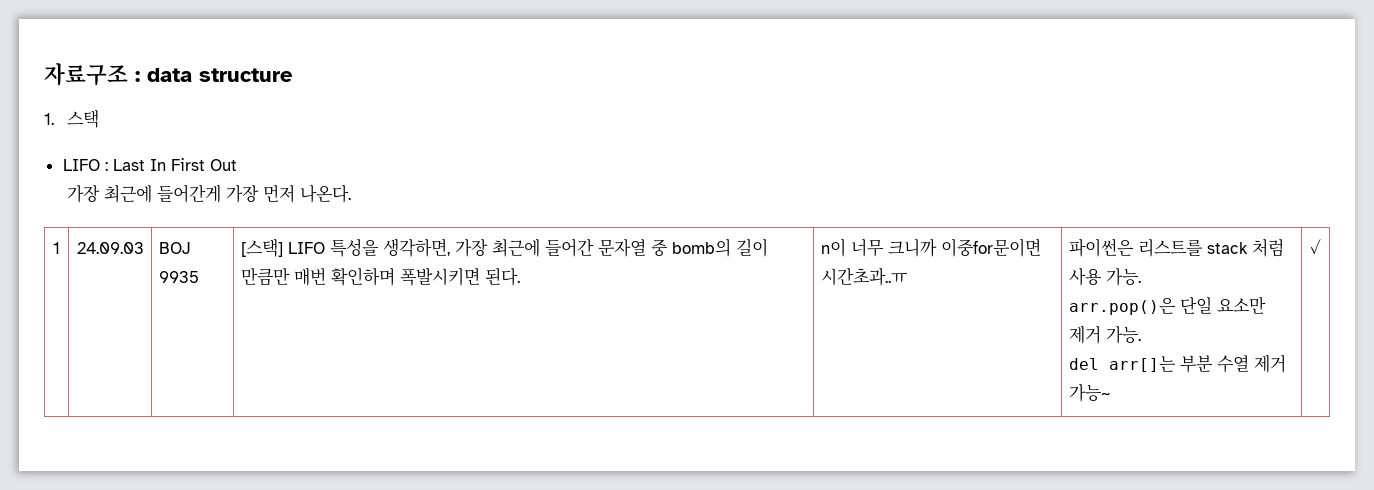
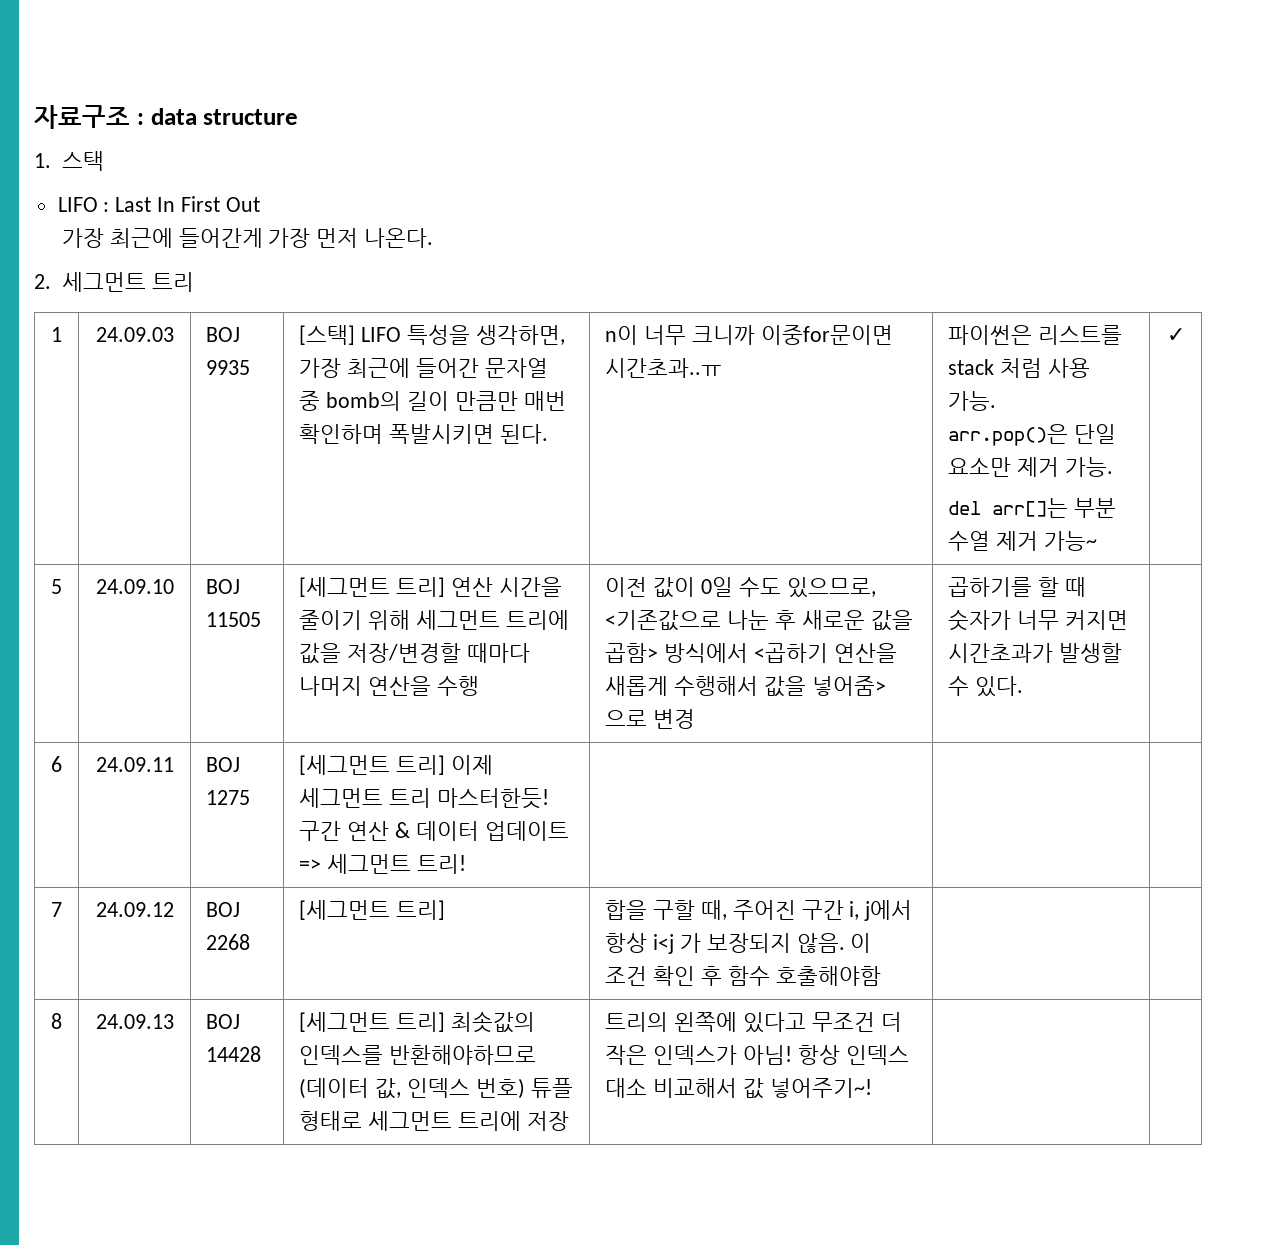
+ 2. 세그먼트 트리
+ 5 | 24.09.10 | BOJ 11505 | [세그먼트 트리] 연산 시간을 줄이기 위해 세그먼트 트리에 값을 저장/변경할 때마다 나머지 연산을 수행 | 이전 값이 0일 수도 있으므로, <기존값으로 나눈 후 새로운 값을 곱함> 방식에서 <곱하기 연산을 새롭게 수행해서 값을 넣어줌> 으로 변경 | 곱하기를 할 때 숫자가 너무 커지면 시간초과가 발생할 수 있다. |
+ 6 | 24.09.11 | BOJ 1275 | [세그먼트 트리] 이제 세그먼트 트리 마스터한듯! 구간 연산 & 데이터 업데이트 => 세그먼트 트리! | | |
+ 7 | 24.09.12 | BOJ 2268 | [세그먼트 트리] | 합을 구할 때, 주어진 구간 i, j에서 항상 i<j 가 보장되지 않음. 이 조건 확인 후 함수 호출해야함 | |
+ 8 | 24.09.13 | BOJ 14428 | [세그먼트 트리] 최솟값의 인덱스를 반환해야하므로 (데이터 값, 인덱스 번호) 튜플 형태로 세그먼트 트리에 저장 | 트리의 왼쪽에 있다고 무조건 더 작은 인덱스가 아님! 항상 인덱스 대소 비교해서 값 넣어주기~! | |

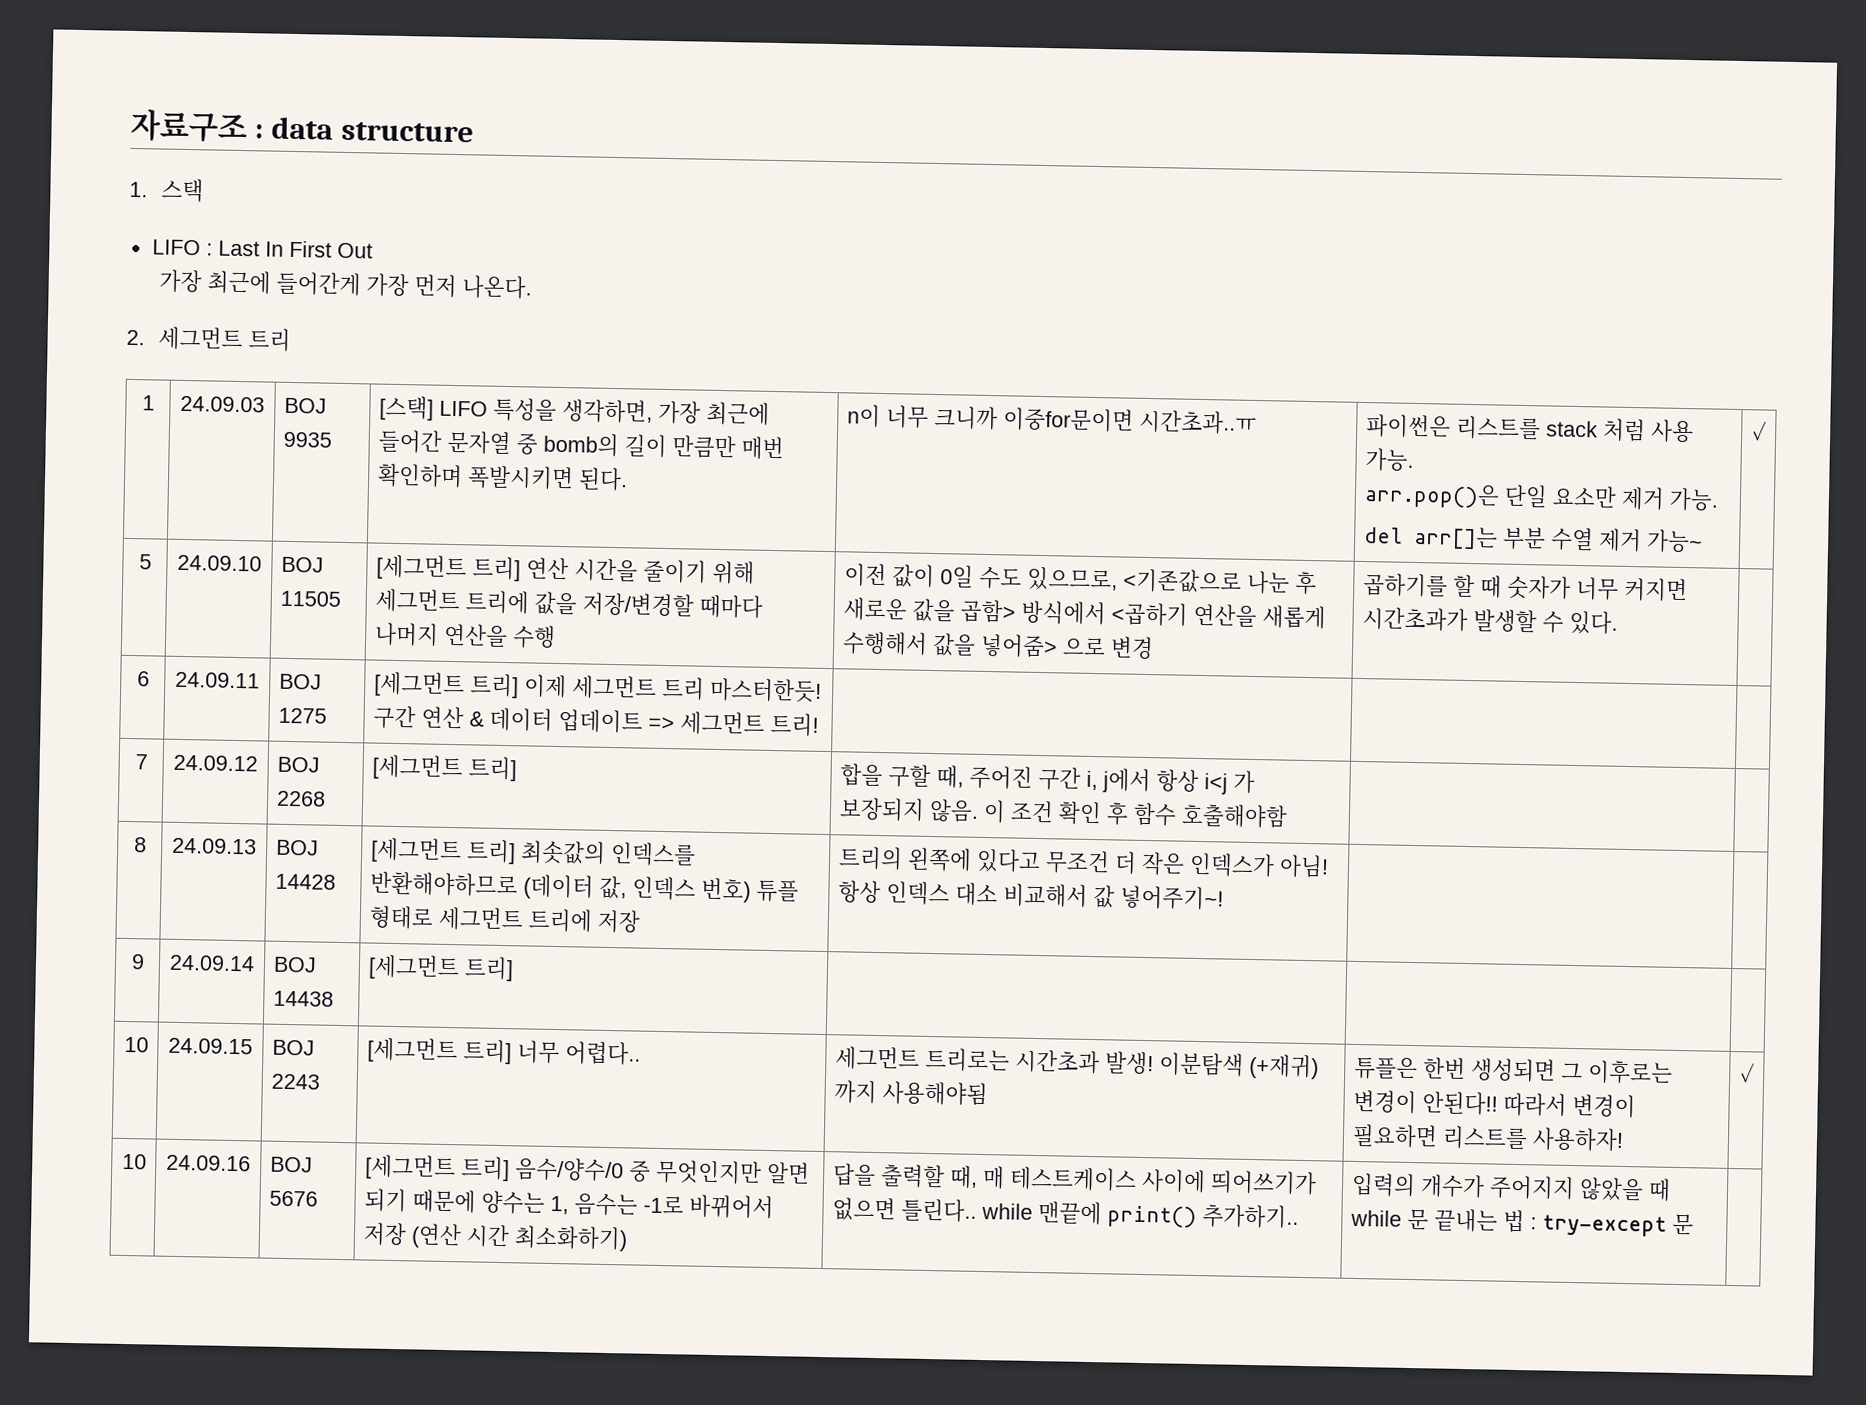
+ 9 | 24.09.14 | BOJ 14438 | [세그먼트 트리] | | |
+ 10 | 24.09.15 | BOJ 2243 | [세그먼트 트리] 너무 어렵다.. | 세그먼트 트리로는 시간초과 발생! 이분탐색 (+재귀) 까지 사용해야됨 | 튜플은 한번 생성되면 그 이후로는 변경이 안된다!! 따라서 변경이 필요하면 리스트를 사용하자! | ✓
+ 10 | 24.09.16 | BOJ 5676 | [세그먼트 트리] 음수/양수/0 중 무엇인지만 알면 되기 때문에 양수는 1, 음수는 -1로 바뀌어서 저장 (연산 시간 최소화하기) | 답을 출력할 때, 매 테스트케이스 사이에 띄어쓰기가 없으면 틀린다.. while 맨끝에 print() 추가하기.. | 입력의 개수가 주어지지 않았을 때 while 문 끝내는 법 : try-except 문

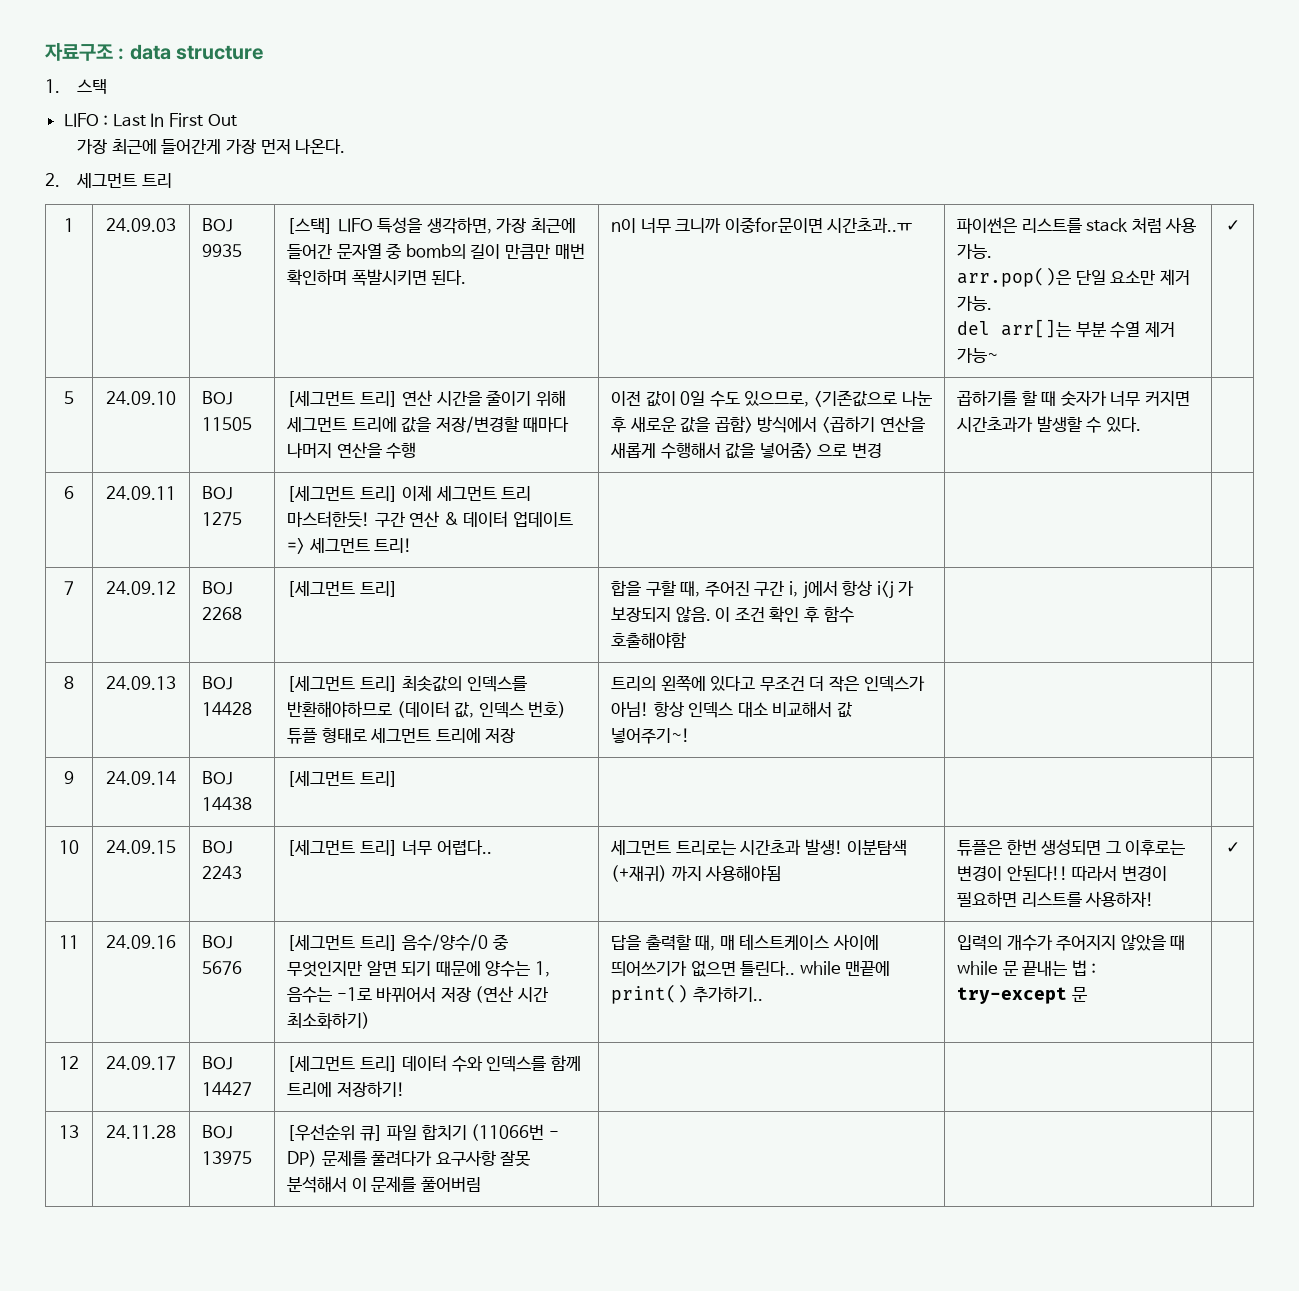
  10 | 24.09.15 | BOJ 2243 | [세그먼트 트리] 너무 어렵다.. | 세그먼트 트리로는 시간초과 발생! 이분탐색 (+재귀) 까지 사용해야됨 | 튜플은 한번 생성되면 그 이후로는 변경이 안된다!! 따라서 변경이 필요하면 리스트를 사용하자! | ✓
- 10
+ 11
+ 12 | 24.09.17 | BOJ 14427 | [세그먼트 트리] 데이터 수와 인덱스를 함께 트리에 저장하기! | | |
+ 13 | 24.11.28 | BOJ 13975 | [우선순위 큐] 파일 합치기 (11066번 - DP) 문제를 풀려다가 요구사항 잘못 분석해서 이 문제를 풀어버림 | | |

